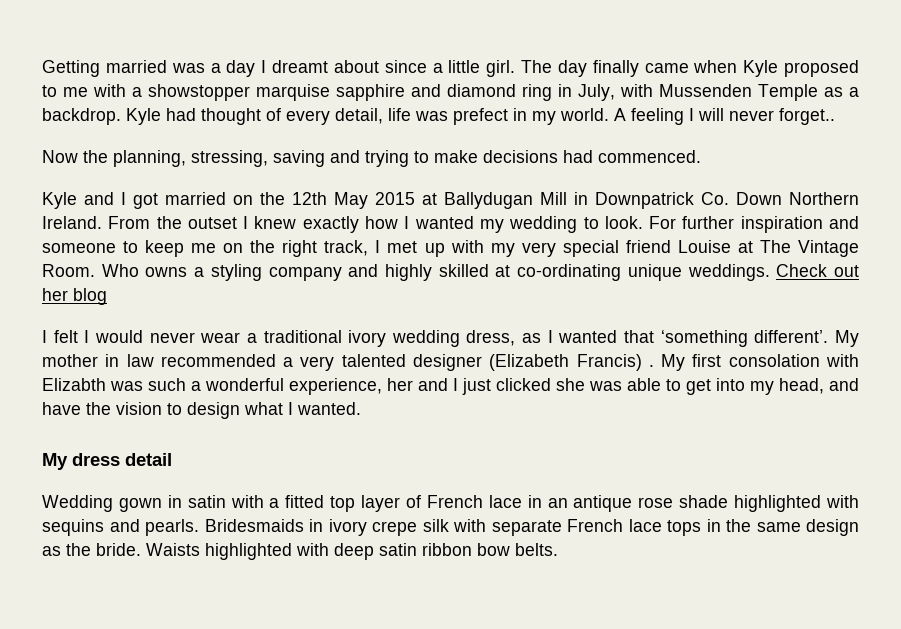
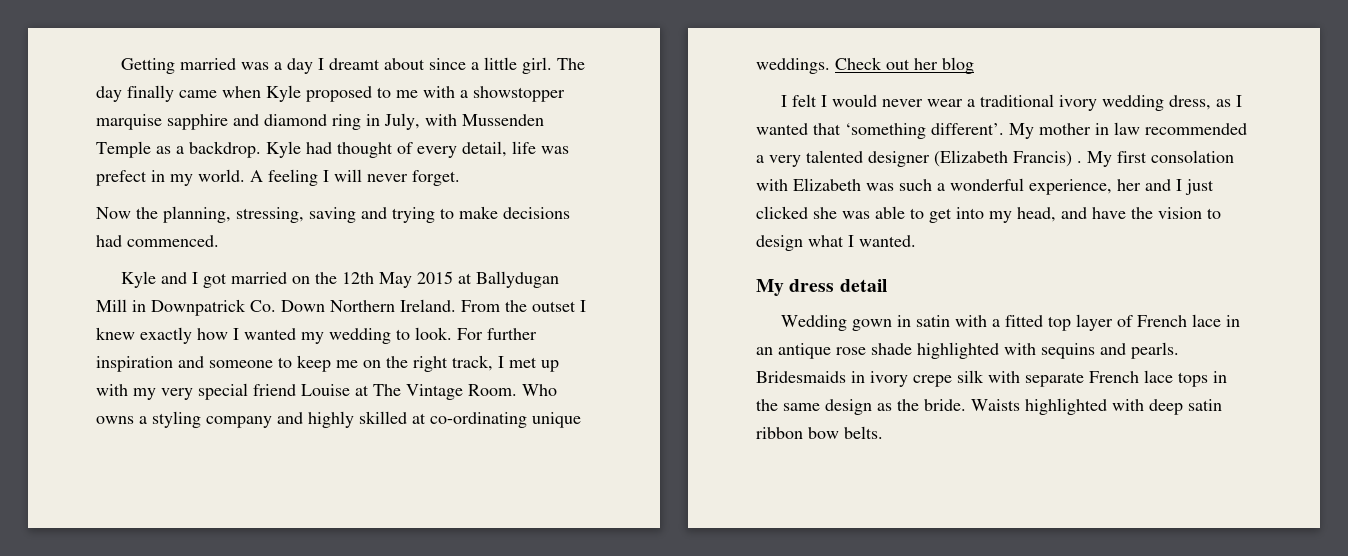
- A feeling I will never forget..
+ A feeling I will never forget.
- My first consolation with Elizabth was such a wonderful experience, her and I just clicked she was able to get into my head, and have the vision to design what I wanted.
+ My first consolation with Elizabeth was such a wonderful experience, her and I just clicked she was able to get into my head, and have the vision to design what I wanted.

